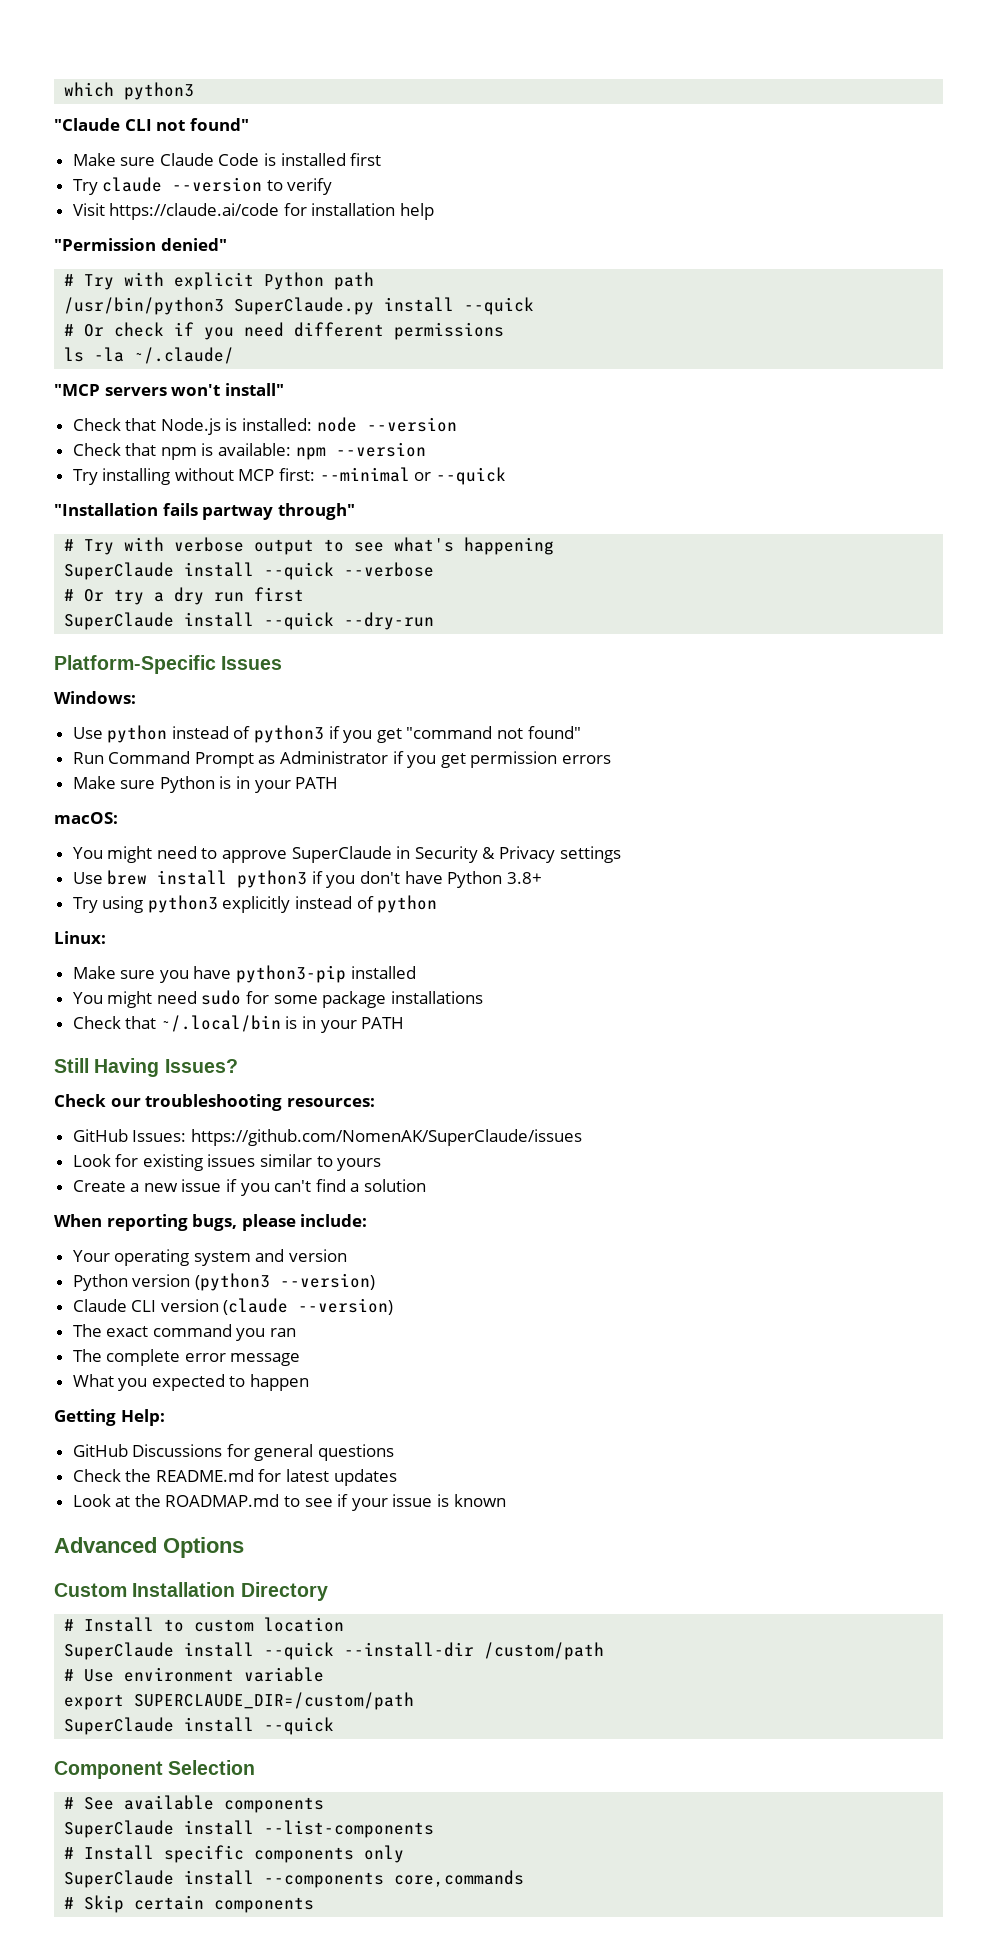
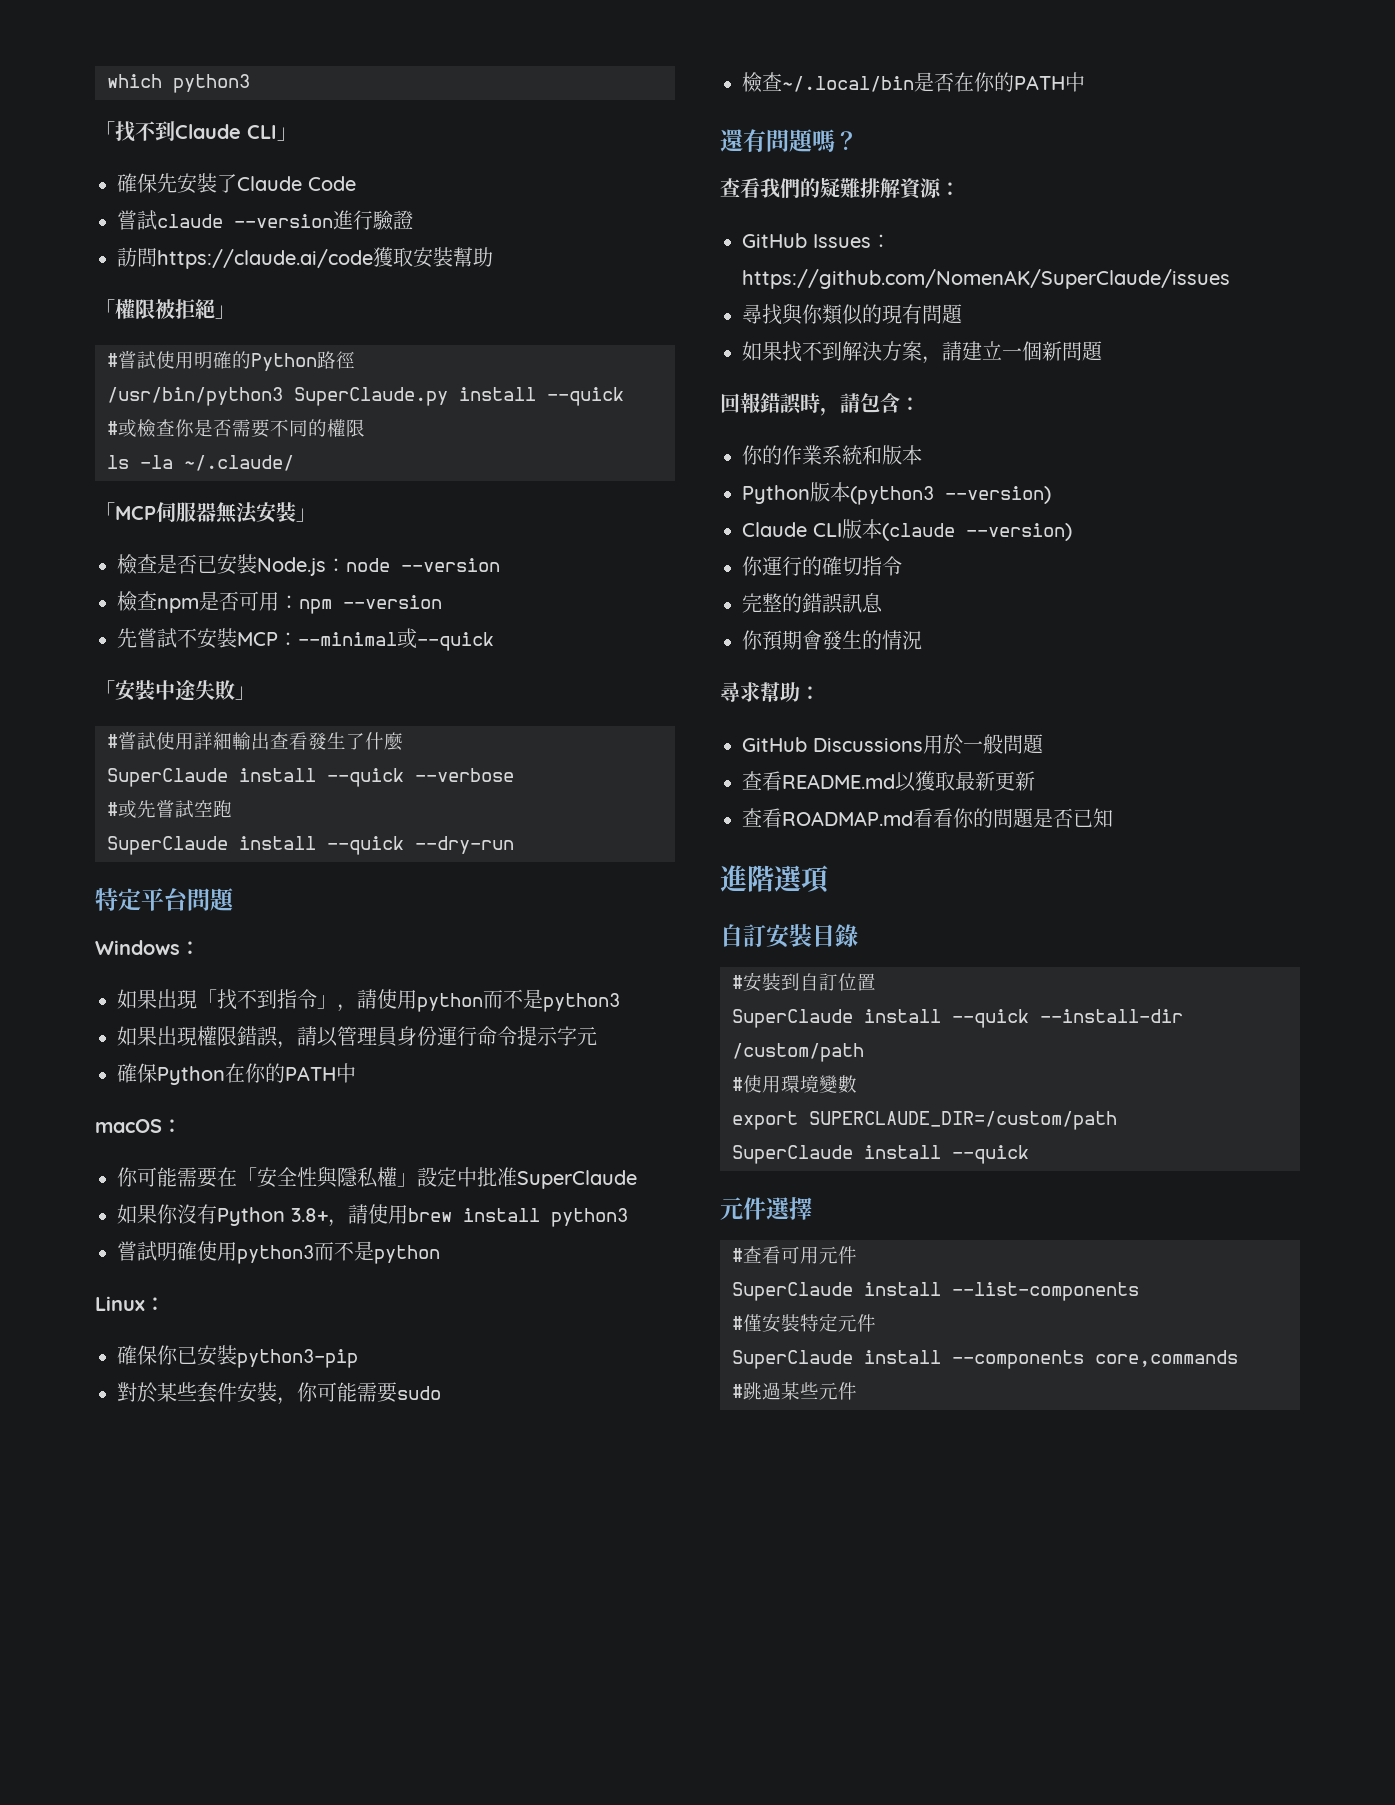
- "Claude CLI not found"
- Make sure Claude Code is installed first
- Try claude --version to verify
- Visit https://claude.ai/code for installation help
- "Permission denied"
- # Try with explicit Python path
+ 「找不到Claude CLI」
+ 確保先安裝了Claude Code
+ 嘗試claude --version進行驗證
+ 訪問https://claude.ai/code獲取安裝幫助
+ 「權限被拒絕」
+ #嘗試使用明確的Python路徑
- # Or check if you need different permissions
+ #或檢查你是否需要不同的權限
  ls -la ~/.claude/
- "MCP servers won't install"
- Check that Node.js is installed: node --version
- Check that npm is available: npm --version
- Try installing without MCP first: --minimal or --quick
- "Installation fails partway through"
- # Try with verbose output to see what's happening
+ 「MCP伺服器無法安裝」
+ 檢查是否已安裝Node.js：node --version
+ 檢查npm是否可用：npm --version
+ 先嘗試不安裝MCP：--minimal或--quick
+ 「安裝中途失敗」
+ #嘗試使用詳細輸出查看發生了什麼
- # Or try a dry run first
+ #或先嘗試空跑
  SuperClaude install --quick --dry-run
- Platform-Specific Issues
- Windows:
- Use python instead of python3 if you get "command not found"
- Run Command Prompt as Administrator if you get permission errors
- Make sure Python is in your PATH
- macOS:
- You might need to approve SuperClaude in Security & Privacy settings
- Use brew install python3 if you don't have Python 3.8+
- Try using python3 explicitly instead of python
- Linux:
- Make sure you have python3-pip installed
- You might need sudo for some package installations
- Check that ~/.local/bin is in your PATH
- Still Having Issues?
- Check our troubleshooting resources:
- GitHub Issues: https://github.com/NomenAK/SuperClaude/issues
+ 特定平台問題
+ Windows：
+ 如果出現「找不到指令」，請使用python而不是python3
+ 如果出現權限錯誤，請以管理員身份運行命令提示字元
+ 確保Python在你的PATH中
+ macOS：
+ 你可能需要在「安全性與隱私權」設定中批准SuperClaude
+ 如果你沒有Python 3.8+，請使用brew install python3
+ 嘗試明確使用python3而不是python
+ Linux：
+ 確保你已安裝python3-pip
+ 對於某些套件安裝，你可能需要sudo
+ 檢查~/.local/bin是否在你的PATH中
+ 還有問題嗎？
+ 查看我們的疑難排解資源：
+ GitHub Issues：https://github.com/NomenAK/SuperClaude/issues
- Look for existing issues similar to yours
- Create a new issue if you can't find a solution
- When reporting bugs, please include:
- Your operating system and version
- Python version (python3 --version)
+ 尋找與你類似的現有問題
+ 如果找不到解決方案，請建立一個新問題
+ 回報錯誤時，請包含：
+ 你的作業系統和版本
+ Python版本(python3 --version)
- Claude CLI version (claude --version)
+ Claude CLI版本(claude --version)
- The exact command you ran
- The complete error message
- What you expected to happen
- Getting Help:
- GitHub Discussions for general questions
- Check the README.md for latest updates
- Look at the ROADMAP.md to see if your issue is known
- Advanced Options
- Custom Installation Directory
- # Install to custom location
+ 你運行的確切指令
+ 完整的錯誤訊息
+ 你預期會發生的情況
+ 尋求幫助：
+ GitHub Discussions用於一般問題
+ 查看README.md以獲取最新更新
+ 查看ROADMAP.md看看你的問題是否已知
+ 進階選項
+ 自訂安裝目錄
+ #安裝到自訂位置
- # Use environment variable
+ #使用環境變數
- Component Selection
- # See available components
+ 元件選擇
+ #查看可用元件
- # Install specific components only
+ #僅安裝特定元件
- # Skip certain components
+ #跳過某些元件

